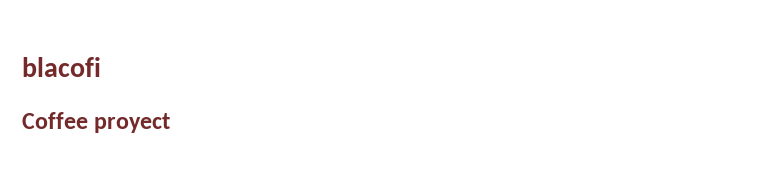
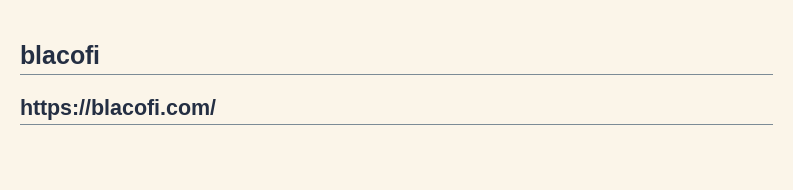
- Coffee proyect
+ https://blacofi.com/

